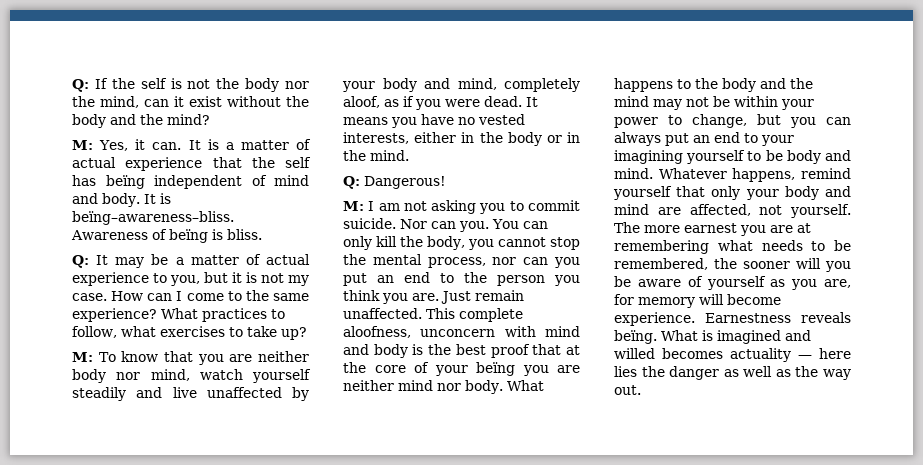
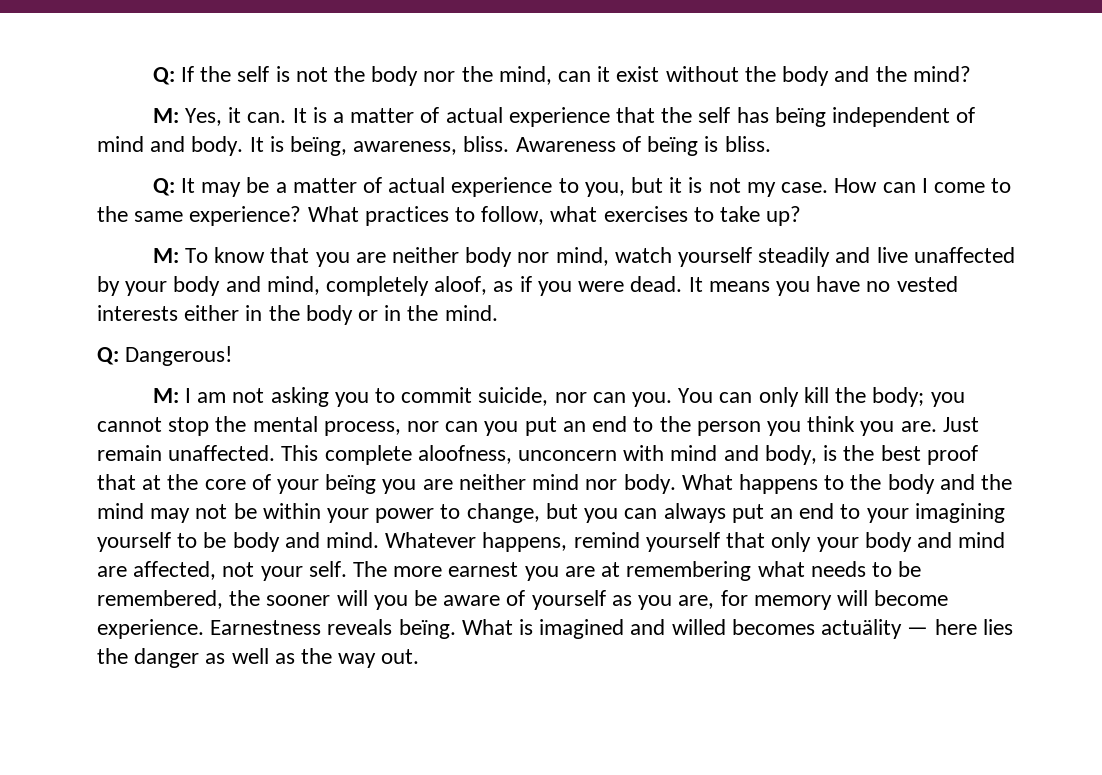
- It is beïng–awareness–bliss.
+ It is beïng, awareness, bliss.
- It means you have no vested interests, either in the body or in the mind.
+ It means you have no vested interests either in the body or in the mind.
- M: I am not asking you to commit suicide. Nor can you.
+ M: I am not asking you to commit suicide, nor can you.
- You can only kill the body, you cannot stop the mental process, nor can you put an end to the person you think you are.
+ You can only kill the body; you cannot stop the mental process, nor can you put an end to the person you think you are.
- This complete aloofness, unconcern with mind and body is the best proof that at the core of your beïng you are neither mind nor body.
+ This complete aloofness, unconcern with mind and body, is the best proof that at the core of your beïng you are neither mind nor body.
- Whatever happens, remind yourself that only your body and mind are affected, not yourself.
+ Whatever happens, remind yourself that only your body and mind are affected, not your self.
- What is imagined and willed becomes actuality — here lies the danger as well as the way out.
+ What is imagined and willed becomes actuälity — here lies the danger as well as the way out.

